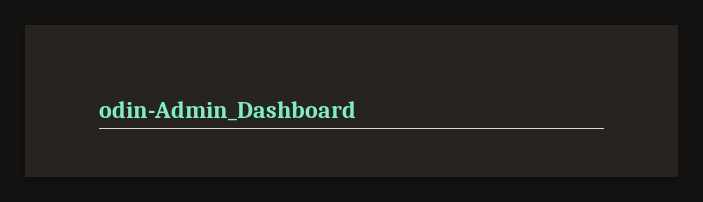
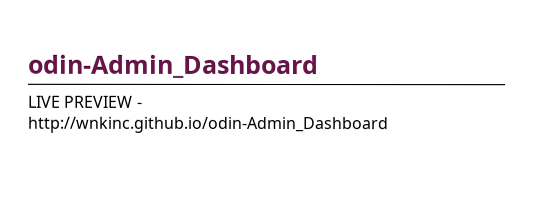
+ LIVE PREVIEW - http://wnkinc.github.io/odin-Admin_Dashboard

